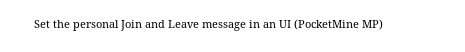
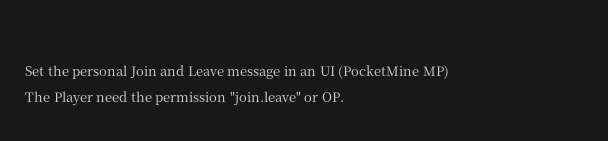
+ The Player need the permission "join.leave" or OP.

